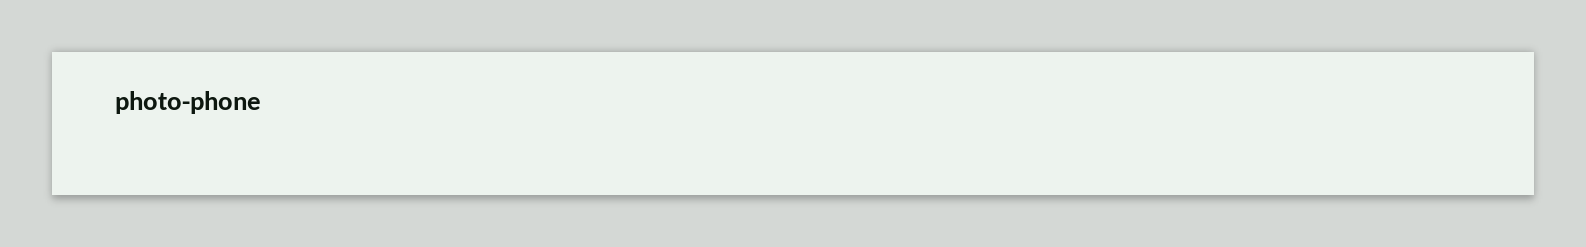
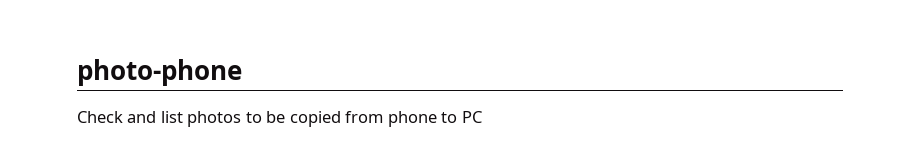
+ Check and list photos to be copied from phone to PC

